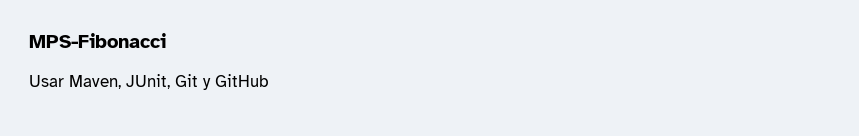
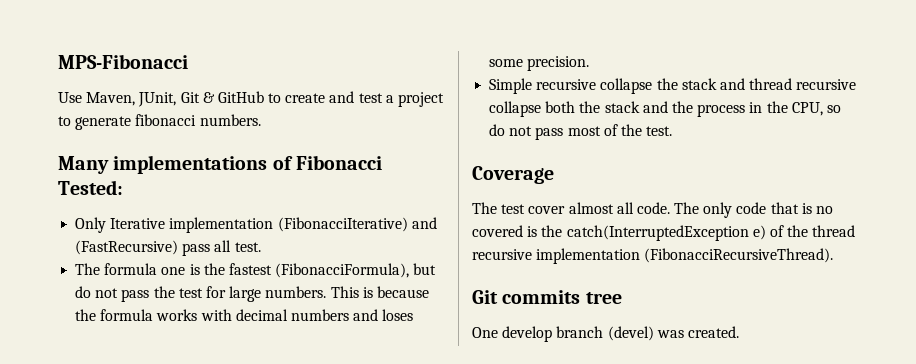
- Usar Maven, JUnit, Git y GitHub
+ Use Maven, JUnit, Git & GitHub to create and test a project to generate fibonacci numbers.
+ Many implementations of Fibonacci Tested:
+ Only Iterative implementation (FibonacciIterative) and (FastRecursive) pass all test.
+ The formula one is the fastest (FibonacciFormula), but do not pass the test for large numbers. This is because the formula works with decimal numbers and loses some precision.
+ Simple recursive collapse the stack and thread recursive collapse both the stack and the process in the CPU, so do not pass most of the test.
+ Coverage
+ The test cover almost all code. The only code that is no covered is the catch(InterruptedException e) of the thread recursive implementation (FibonacciRecursiveThread).
+ Git commits tree
+ One develop branch (devel) was created.

